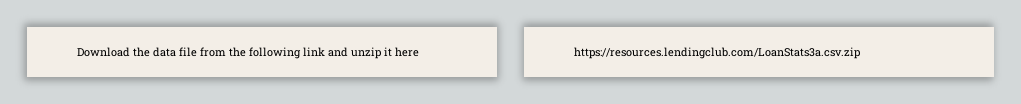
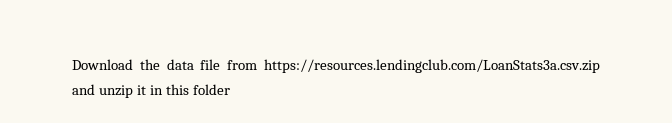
- Download the data file from the following link and unzip it here https://resources.lendingclub.com/LoanStats3a.csv.zip
+ Download the data file from https://resources.lendingclub.com/LoanStats3a.csv.zip and unzip it in this folder

